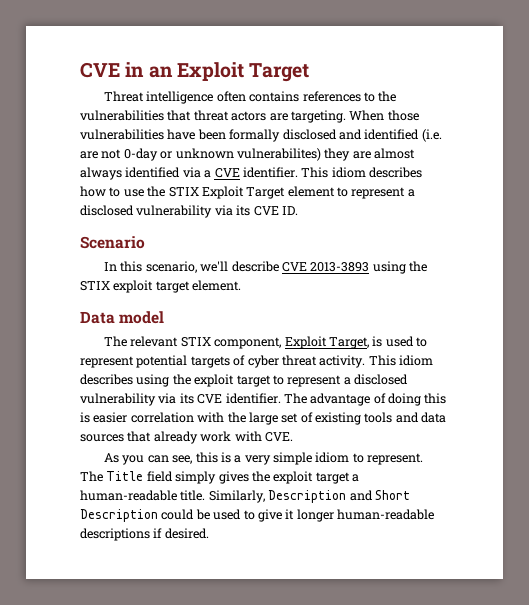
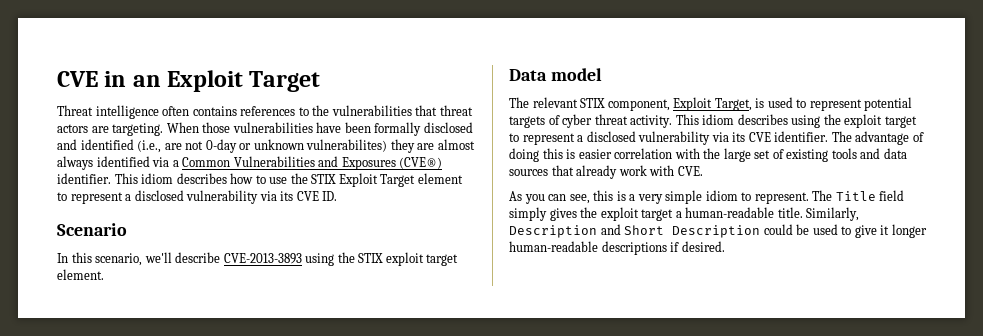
- When those vulnerabilities have been formally disclosed and identified (i.e. are not 0-day or unknown vulnerabilites) they are almost always identified via a CVE identifier.
+ When those vulnerabilities have been formally disclosed and identified (i.e., are not 0-day or unknown vulnerabilites) they are almost always identified via a Common Vulnerabilities and Exposures (CVE®) identifier.
- In this scenario, we'll describe CVE 2013-3893 using the STIX exploit target element.
+ In this scenario, we'll describe CVE-2013-3893 using the STIX exploit target element.

